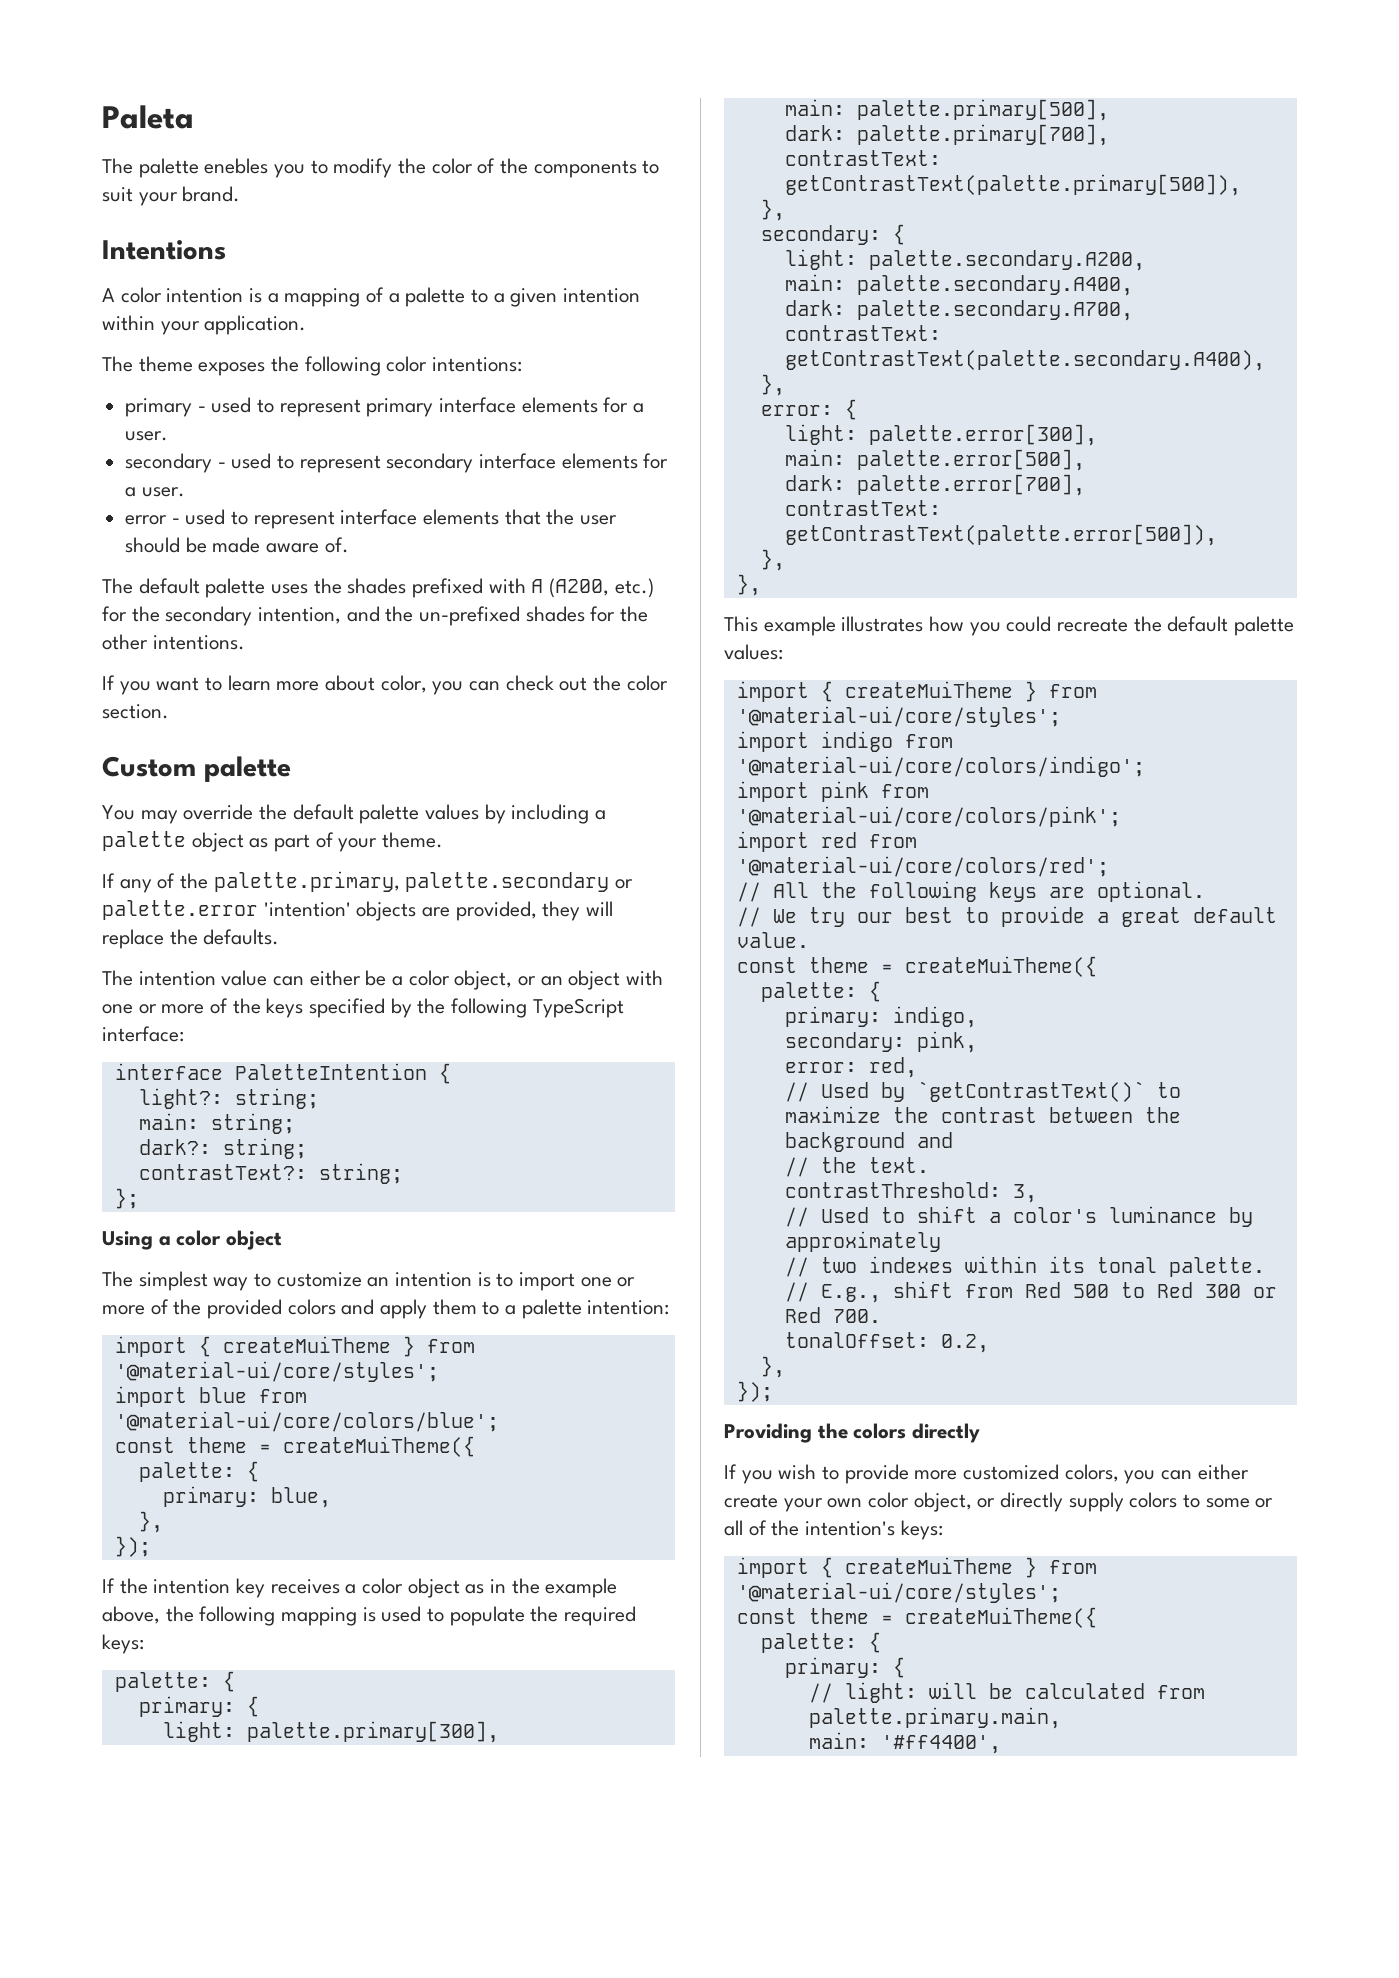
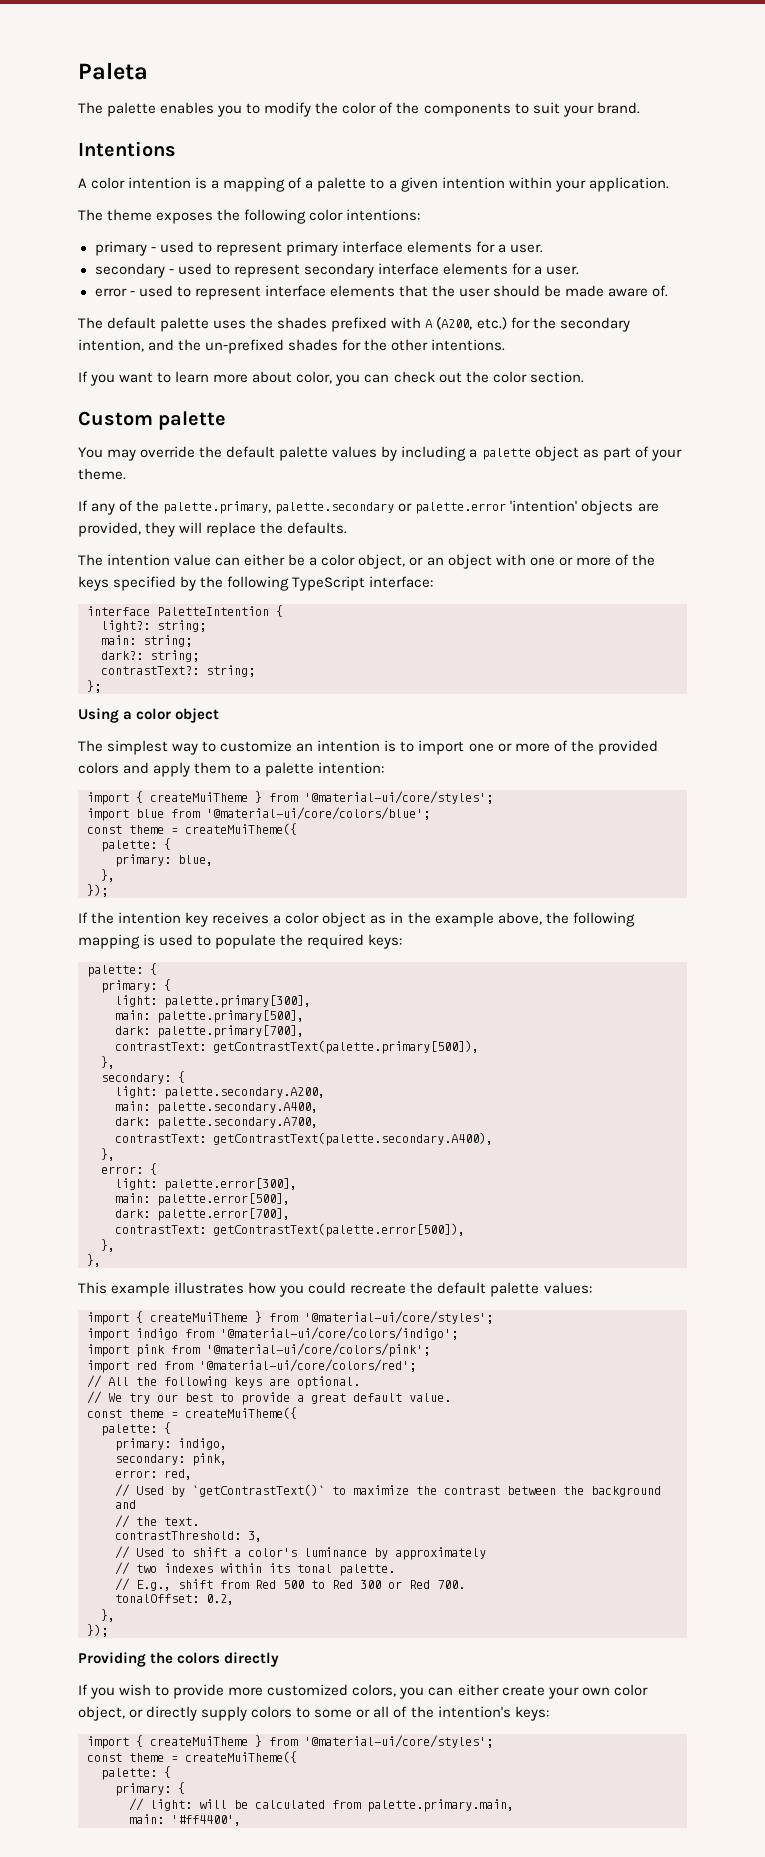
- The palette enebles you to modify the color of the components to suit your brand.
+ The palette enables you to modify the color of the components to suit your brand.

